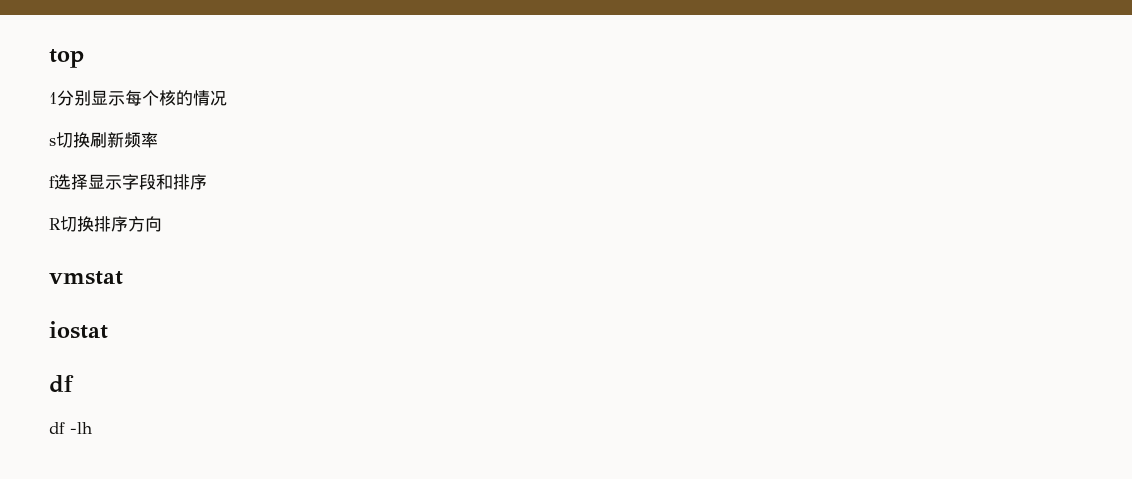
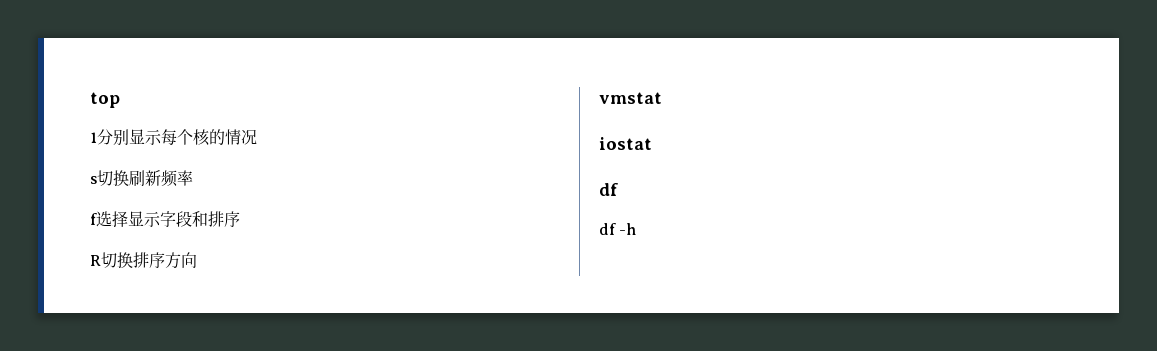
- df -lh
+ df -h

